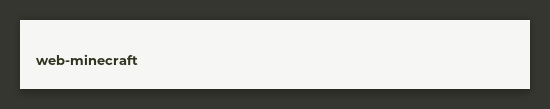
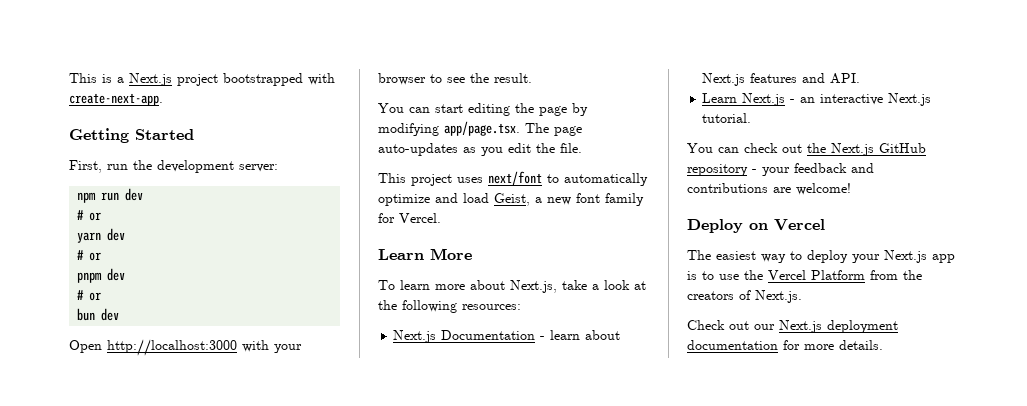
- web-minecraft
+ This is a Next.js project bootstrapped with create-next-app.
+ Getting Started
+ First, run the development server:
+ npm run dev
+ # or
+ yarn dev
+ # or
+ pnpm dev
+ # or
+ bun dev
+ Open http://localhost:3000 with your browser to see the result.
+ You can start editing the page by modifying app/page.tsx. The page auto-updates as you edit the file.
+ This project uses next/font to automatically optimize and load Geist, a new font family for Vercel.
+ Learn More
+ To learn more about Next.js, take a look at the following resources:
+ Next.js Documentation - learn about Next.js features and API.
+ Learn Next.js - an interactive Next.js tutorial.
+ You can check out the Next.js GitHub repository - your feedback and contributions are welcome!
+ Deploy on Vercel
+ The easiest way to deploy your Next.js app is to use the Vercel Platform from the creators of Next.js.
+ Check out our Next.js deployment documentation for more details.

